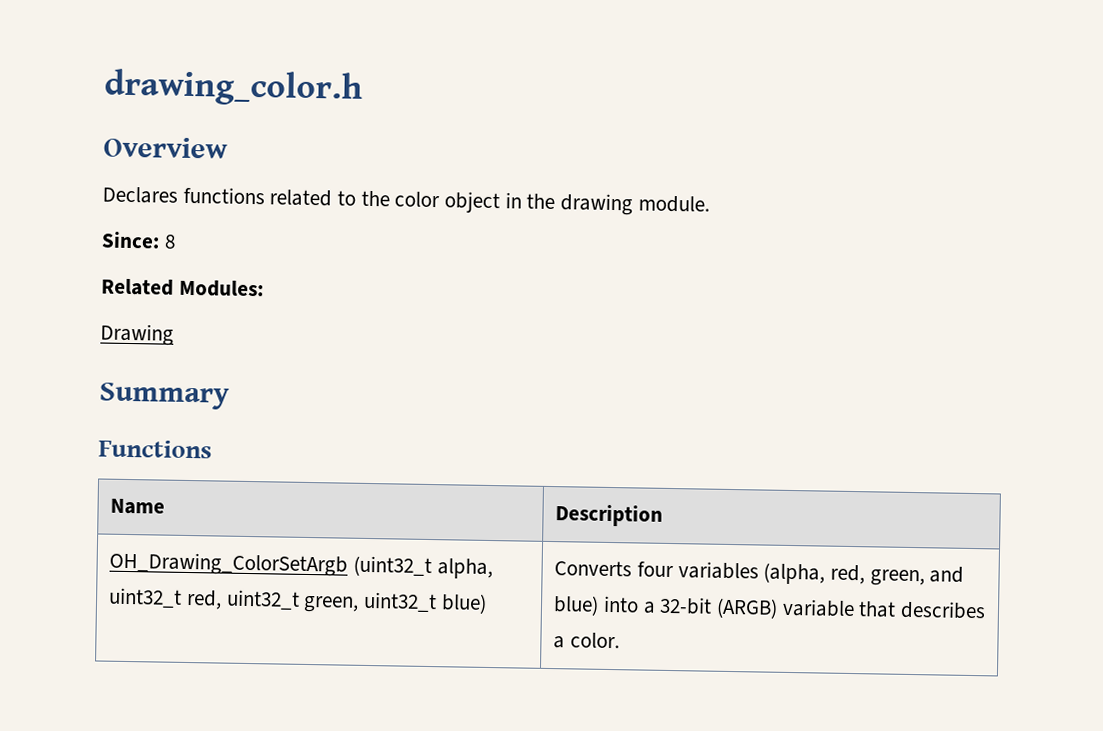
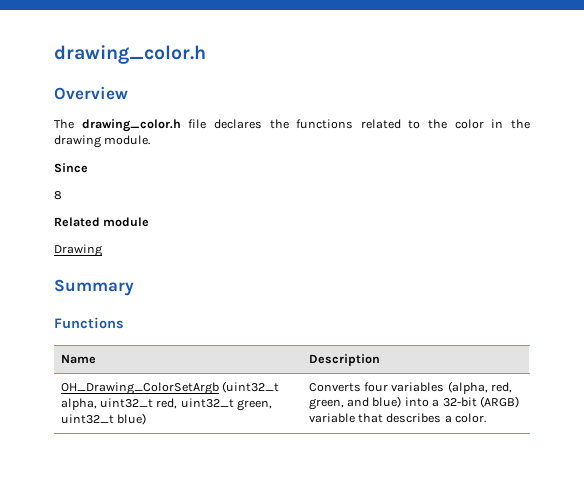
- Declares functions related to the color object in the drawing module.
+ The drawing_color.h file declares the functions related to the color in the drawing module.
- Since: 8
+ Since
+ 8
- Related Modules:
+ Related module

